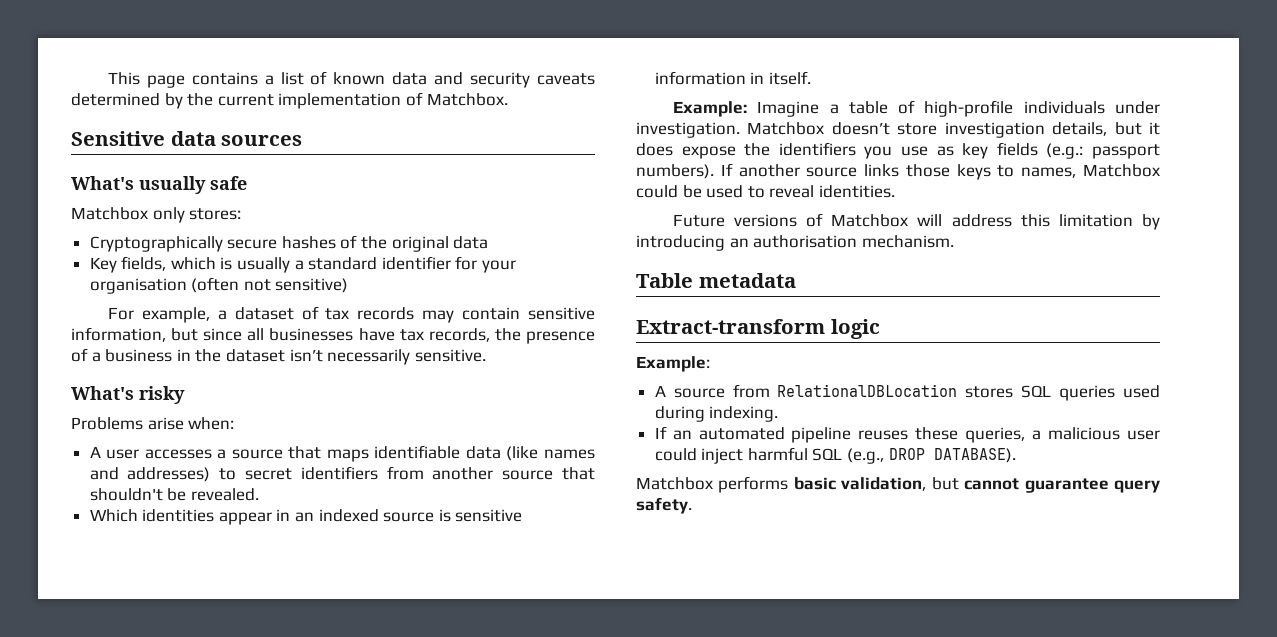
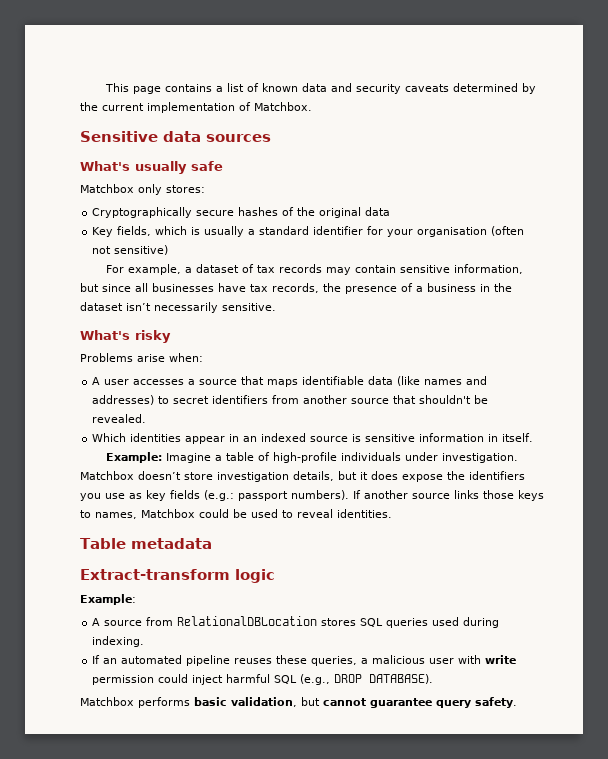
- Future versions of Matchbox will address this limitation by introducing an authorisation mechanism.
- If an automated pipeline reuses these queries, a malicious user could inject harmful SQL (e.g., DROP DATABASE).
+ If an automated pipeline reuses these queries, a malicious user with write permission could inject harmful SQL (e.g., DROP DATABASE).

